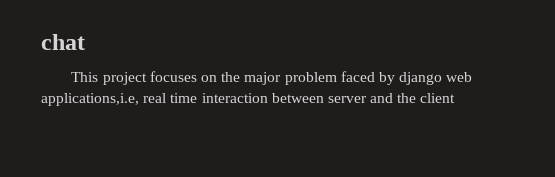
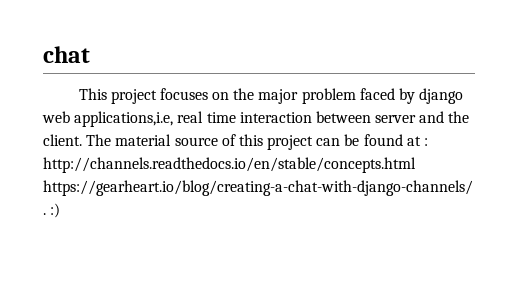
- This project focuses on the major problem faced by django web applications,i.e, real time interaction between server and the client
+ This project focuses on the major problem faced by django web applications,i.e, real time interaction between server and the client. The material source of this project can be found at : http://channels.readthedocs.io/en/stable/concepts.html https://gearheart.io/blog/creating-a-chat-with-django-channels/ . :)

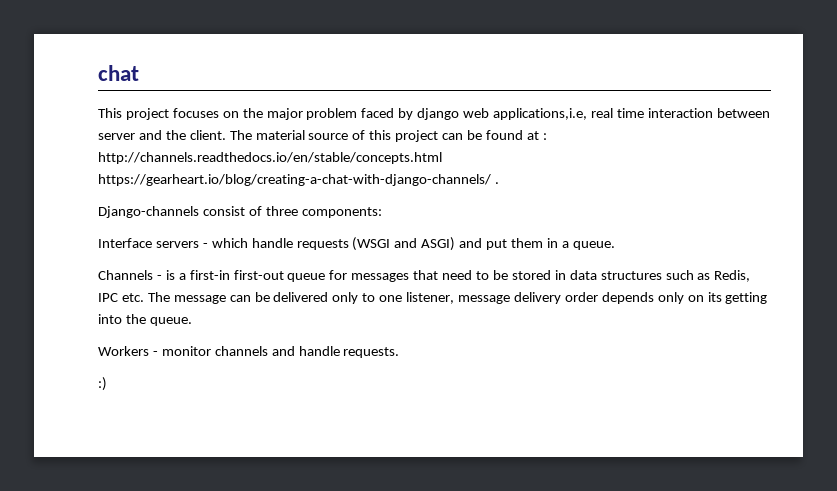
- The material source of this project can be found at : http://channels.readthedocs.io/en/stable/concepts.html https://gearheart.io/blog/creating-a-chat-with-django-channels/ . :)
+ The material source of this project can be found at : http://channels.readthedocs.io/en/stable/concepts.html https://gearheart.io/blog/creating-a-chat-with-django-channels/ .
+ Django-channels consist of three components:
+ Interface servers - which handle requests (WSGI and ASGI) and put them in a queue.
+ Channels - is a first-in first-out queue for messages that need to be stored in data structures such as Redis, IPC etc. The message can be delivered only to one listener, message delivery order depends only on its getting into the queue.
+ Workers - monitor channels and handle requests.
+ :)

